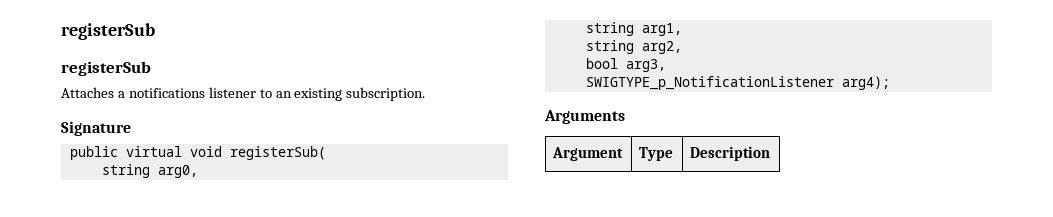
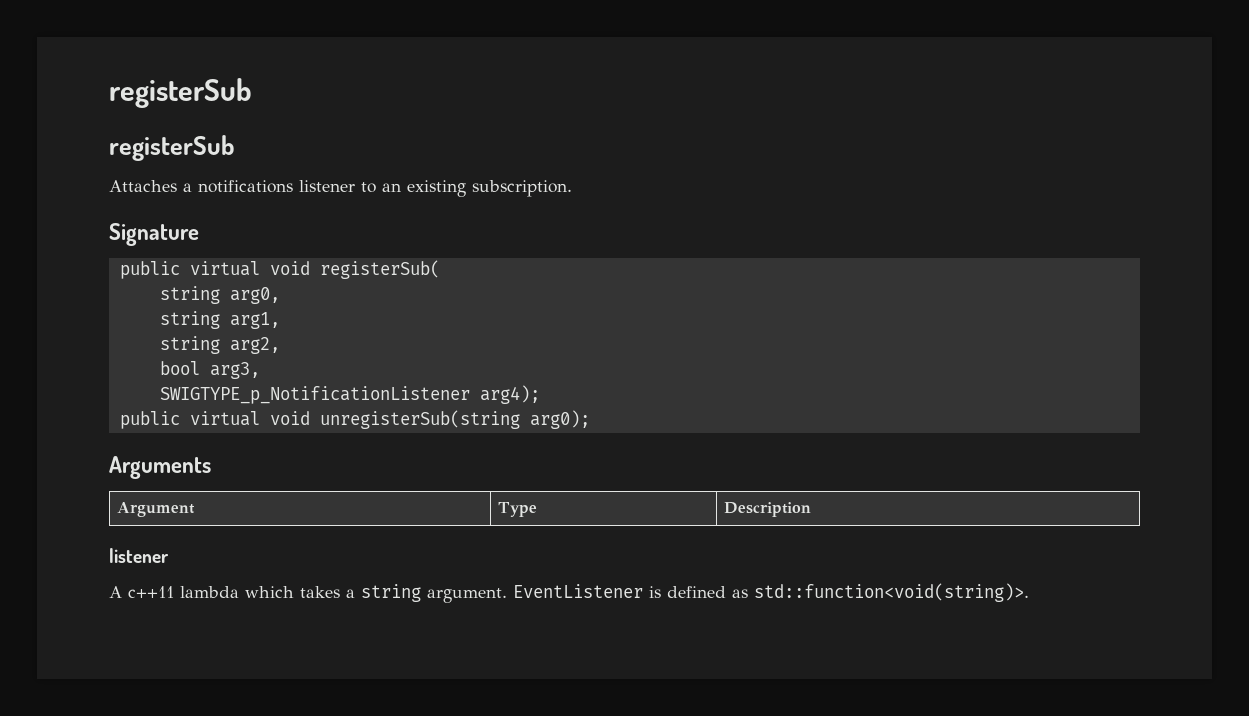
+ public virtual void unregisterSub(string arg0);
  Argument | Type | Description
+ listener
+ A c++11 lambda which takes a string argument. EventListener is defined as std::function<void(string)>.

